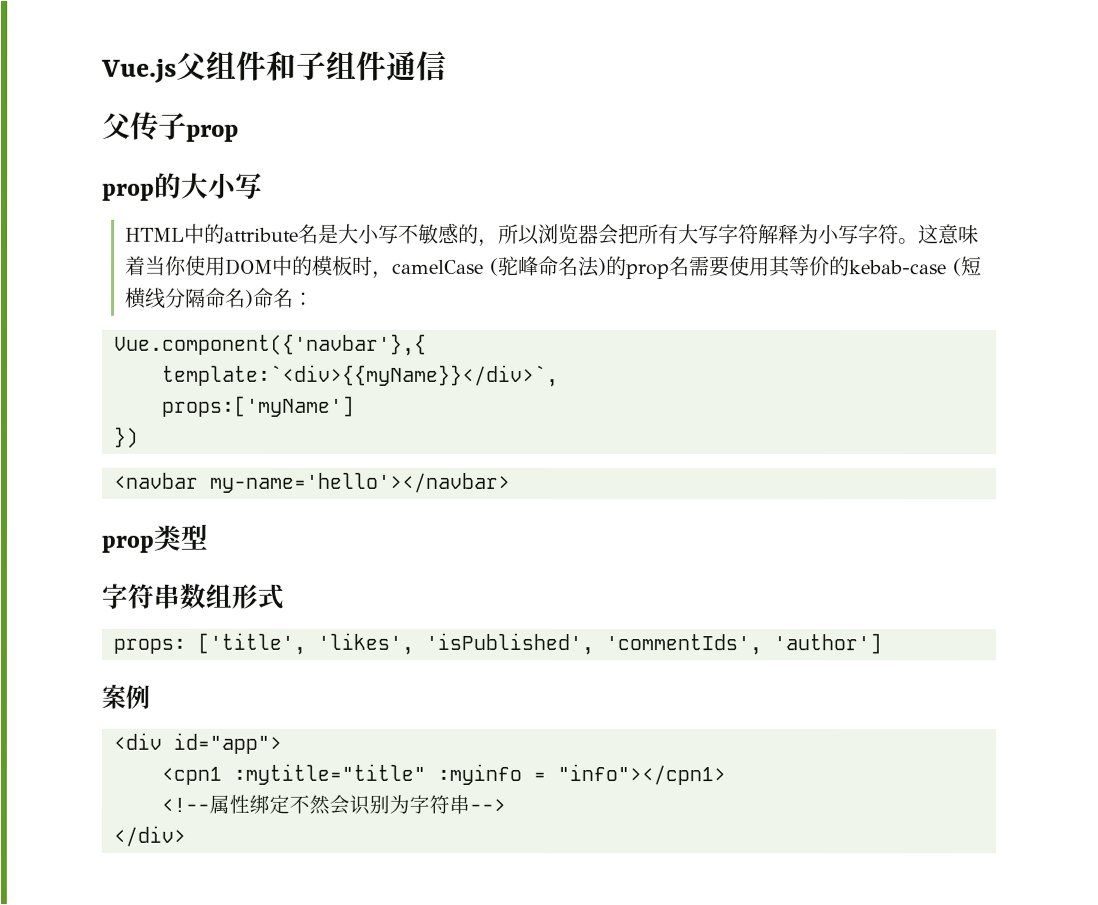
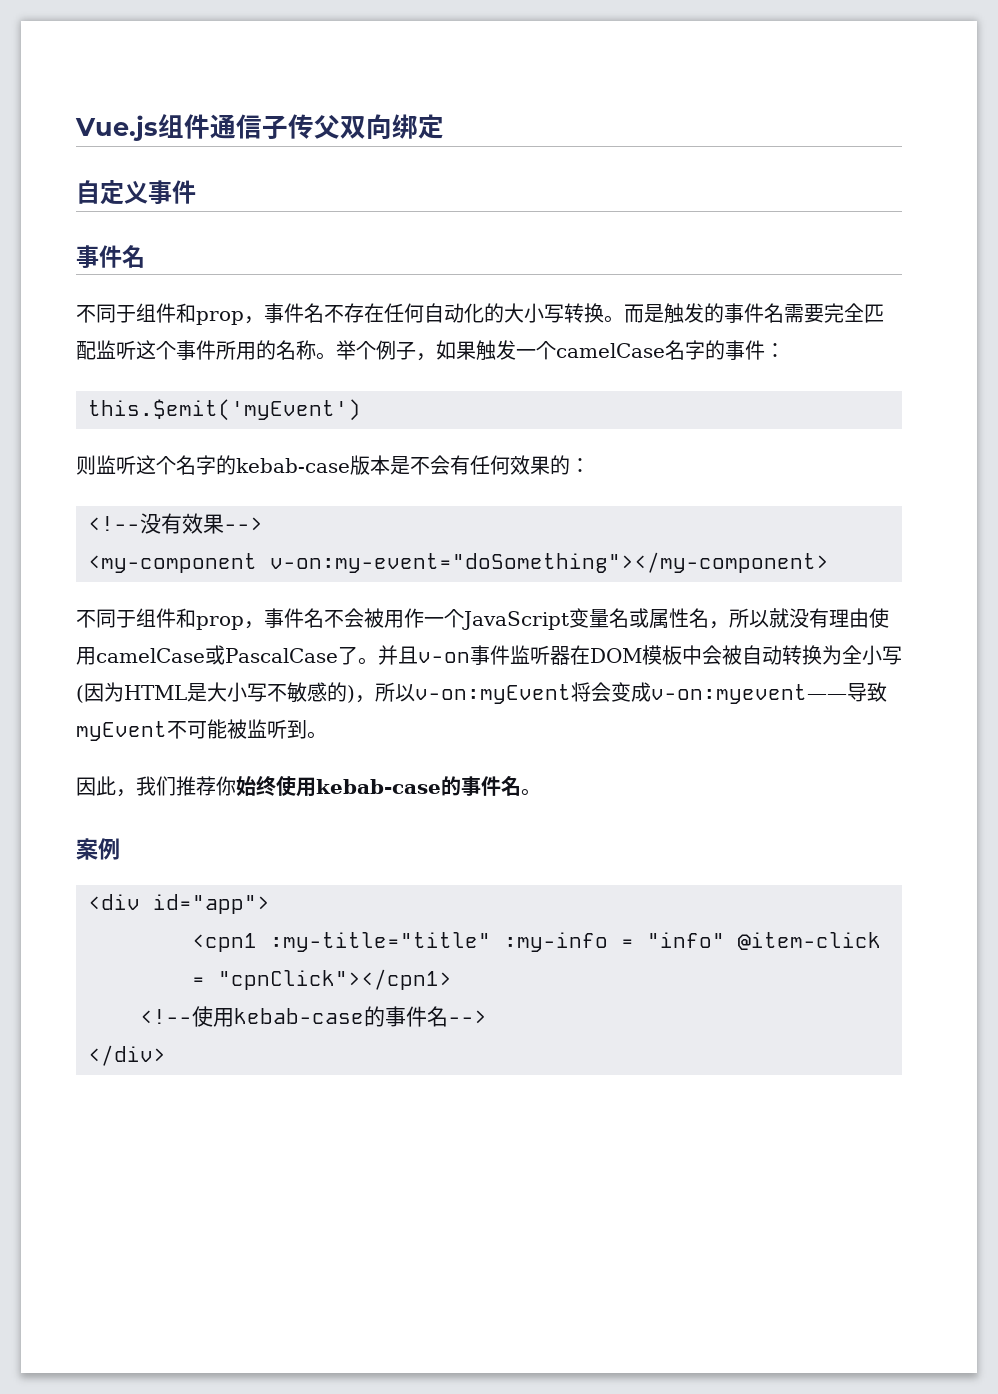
- Vue.js父组件和子组件通信
- 父传子prop
- prop的大小写
- HTML中的attribute名是大小写不敏感的，所以浏览器会把所有大写字符解释为小写字符。这意味着当你使用DOM中的模板时，camelCase (驼峰命名法)的prop名需要使用其等价的kebab-case (短横线分隔命名)命名：
- Vue.component({'navbar'},{
- template:`<div>{{myName}}</div>`,
- props:['myName']
- })
- <navbar my-name='hello'></navbar>
- prop类型
- 字符串数组形式
- props: ['title', 'likes', 'isPublished', 'commentIds', 'author']
+ Vue.js组件通信子传父双向绑定
+ 自定义事件
+ 事件名
+ 不同于组件和prop，事件名不存在任何自动化的大小写转换。而是触发的事件名需要完全匹配监听这个事件所用的名称。举个例子，如果触发一个camelCase名字的事件：
+ this.$emit('myEvent')
+ 则监听这个名字的kebab-case版本是不会有任何效果的：
+ <!--没有效果-->
+ <my-component v-on:my-event="doSomething"></my-component>
+ 不同于组件和prop，事件名不会被用作一个JavaScript变量名或属性名，所以就没有理由使用camelCase或PascalCase了。并且v-on事件监听器在DOM模板中会被自动转换为全小写(因为HTML是大小写不敏感的)，所以v-on:myEvent将会变成v-on:myevent——导致myEvent不可能被监听到。
+ 因此，我们推荐你始终使用kebab-case的事件名。
  案例
  <div id="app">
- <cpn1 :mytitle="title" :myinfo = "info"></cpn1>
- <!--属性绑定不然会识别为字符串-->
+ <cpn1 :my-title="title" :my-info = "info" @item-click = "cpnClick"></cpn1>
+ <!--使用kebab-case的事件名-->

